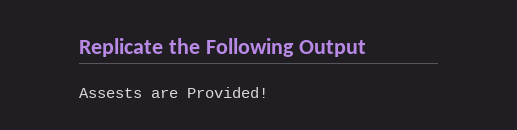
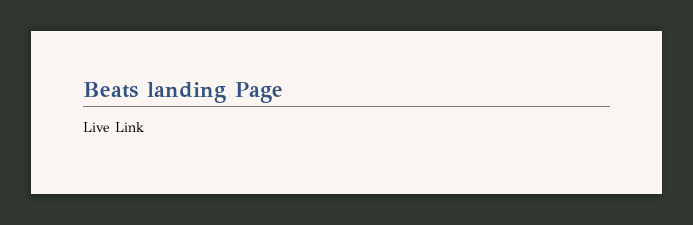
- Replicate the Following Output
- Assests are Provided!
+ Beats landing Page
+ Live Link

